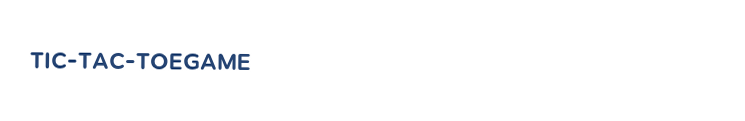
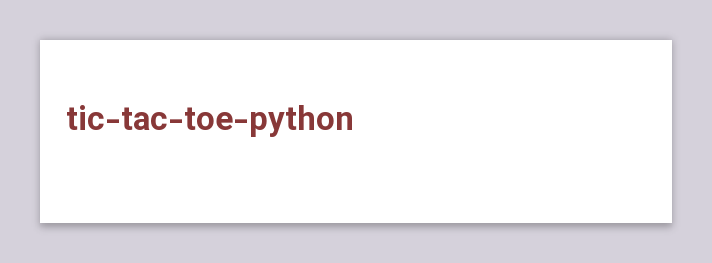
- TIC-TAC-TOEGAME
+ tic-tac-toe-python

